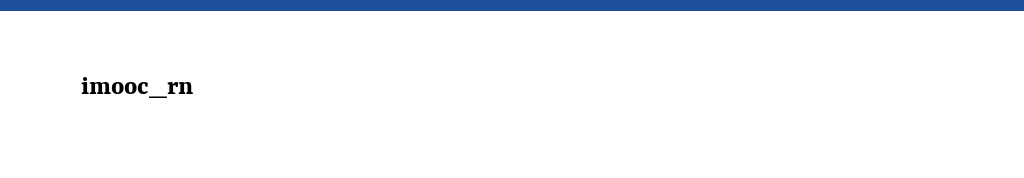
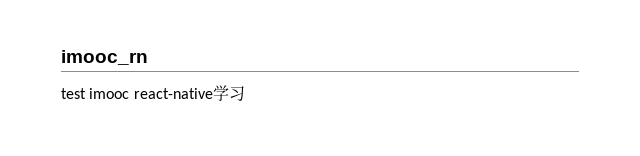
+ test imooc react-native学习

